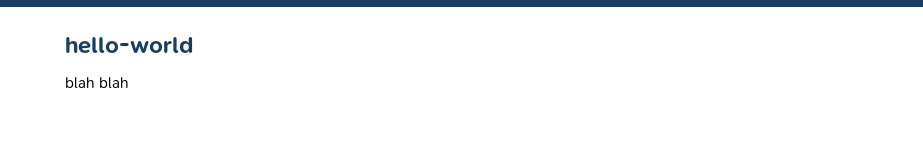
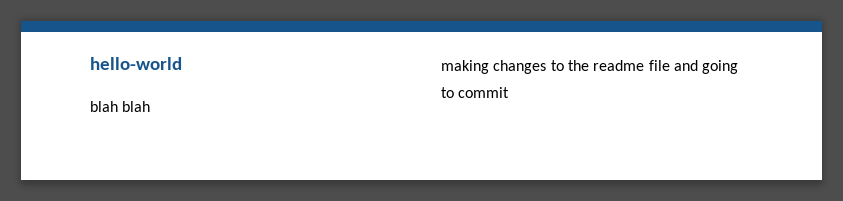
+ making changes to the readme file and going to commit

